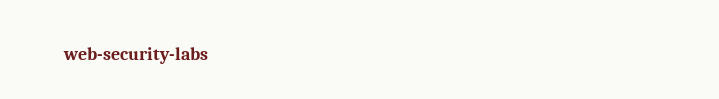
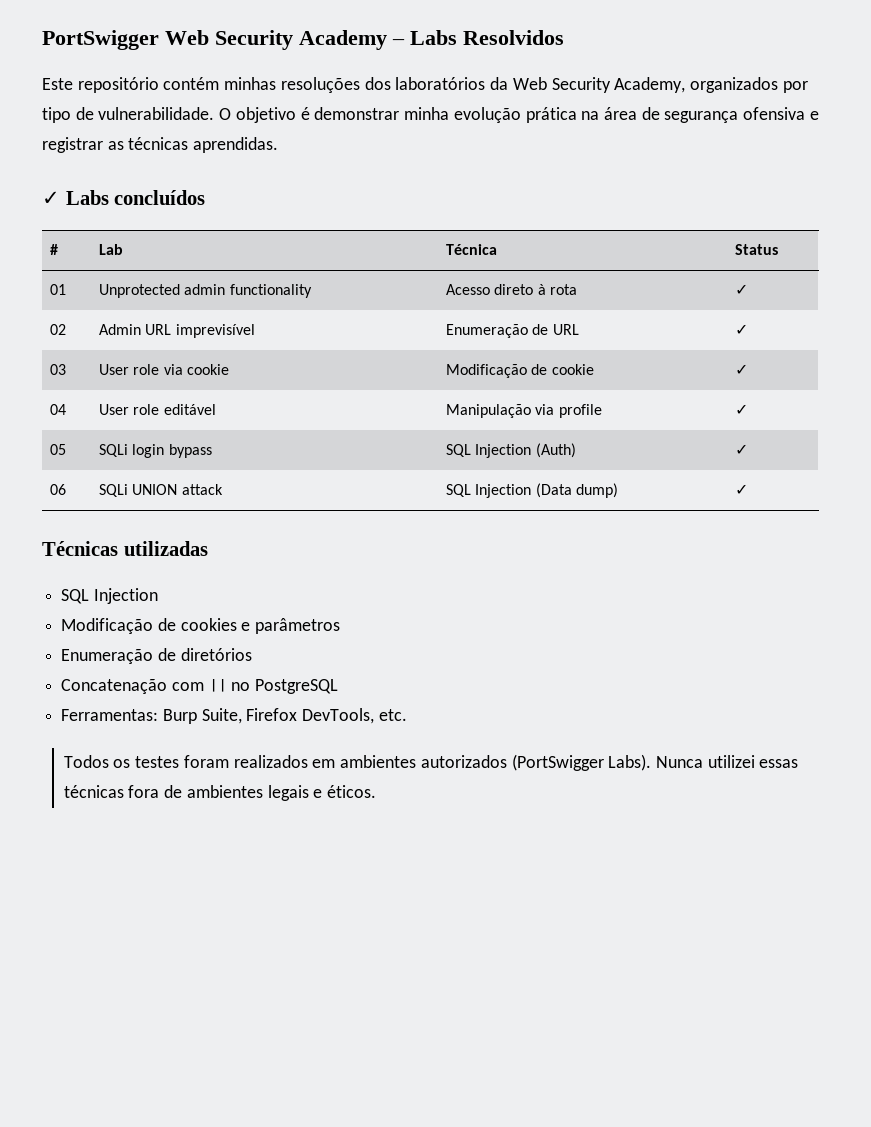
- web-security-labs
+ PortSwigger Web Security Academy – Labs Resolvidos
+ Este repositório contém minhas resoluções dos laboratórios da Web Security Academy, organizados por tipo de vulnerabilidade. O objetivo é demonstrar minha evolução prática na área de segurança ofensiva e registrar as técnicas aprendidas.
+ ✓ Labs concluídos
+ # | Lab | Técnica | Status
+ 01 | Unprotected admin functionality | Acesso direto à rota | ✓
+ 02 | Admin URL imprevisível | Enumeração de URL | ✓
+ 03 | User role via cookie | Modificação de cookie | ✓
+ 04 | User role editável | Manipulação via profile | ✓
+ 05 | SQLi login bypass | SQL Injection (Auth) | ✓
+ 06 | SQLi UNION attack | SQL Injection (Data dump) | ✓
+ Técnicas utilizadas
+ SQL Injection
+ Modificação de cookies e parâmetros
+ Enumeração de diretórios
+ Concatenação com || no PostgreSQL
+ Ferramentas: Burp Suite, Firefox DevTools, etc.
+ Todos os testes foram realizados em ambientes autorizados (PortSwigger Labs). Nunca utilizei essas técnicas fora de ambientes legais e éticos.

